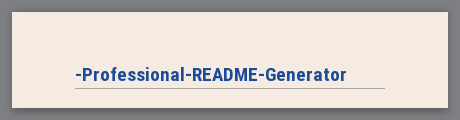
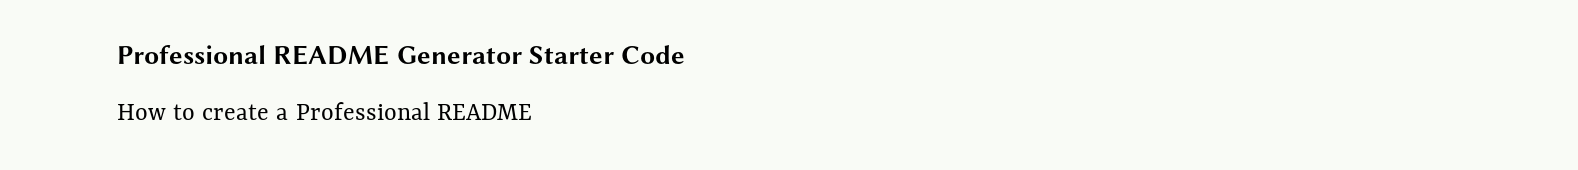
- -Professional-README-Generator
+ Professional README Generator Starter Code
+ How to create a Professional README

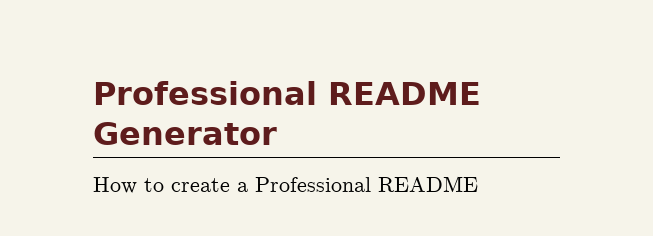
- Professional README Generator Starter Code
+ Professional README Generator

